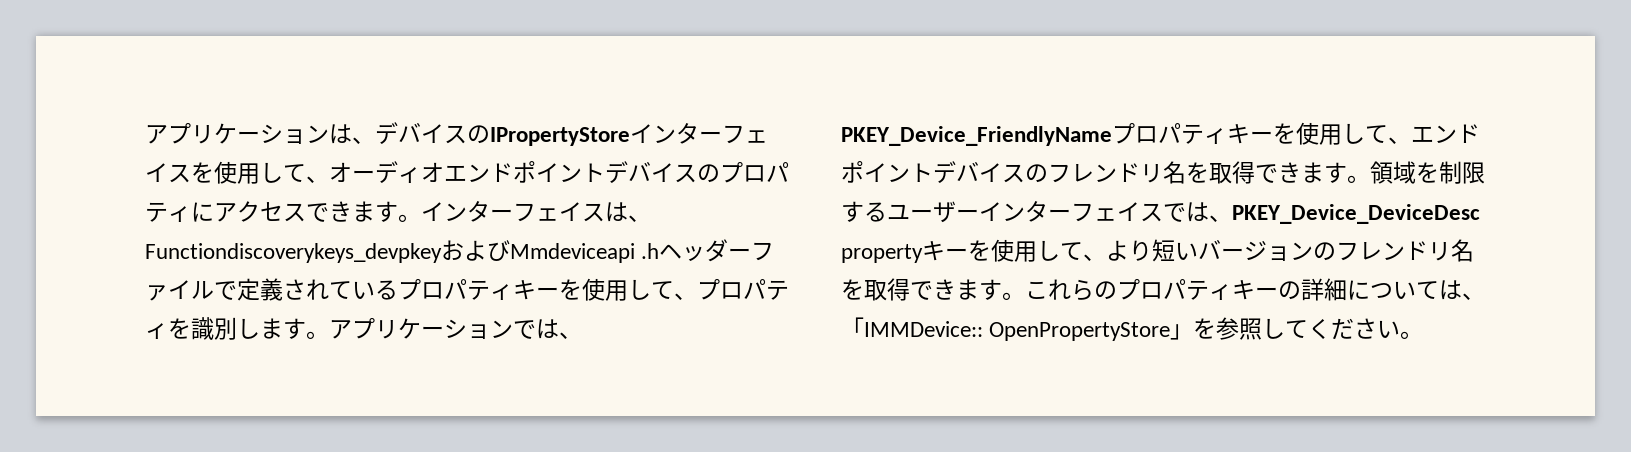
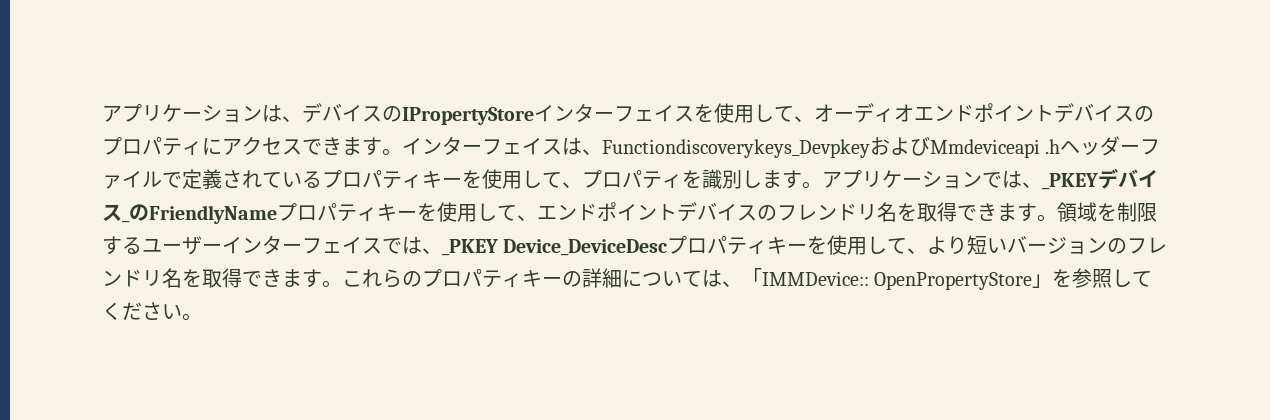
- インターフェイスは、Functiondiscoverykeys_devpkeyおよびMmdeviceapi .hヘッダーファイルで定義されているプロパティキーを使用して、プロパティを識別します。
+ インターフェイスは、Functiondiscoverykeys_DevpkeyおよびMmdeviceapi .hヘッダーファイルで定義されているプロパティキーを使用して、プロパティを識別します。
- アプリケーションでは、PKEY_Device_FriendlyNameプロパティキーを使用して、エンドポイントデバイスのフレンドリ名を取得できます。
+ アプリケーションでは、_PKEYデバイス_のFriendlyNameプロパティキーを使用して、エンドポイントデバイスのフレンドリ名を取得できます。
- 領域を制限するユーザーインターフェイスでは、PKEY_Device_DeviceDesc propertyキーを使用して、より短いバージョンのフレンドリ名を取得できます。
+ 領域を制限するユーザーインターフェイスでは、_PKEY Device_DeviceDescプロパティキーを使用して、より短いバージョンのフレンドリ名を取得できます。

